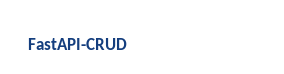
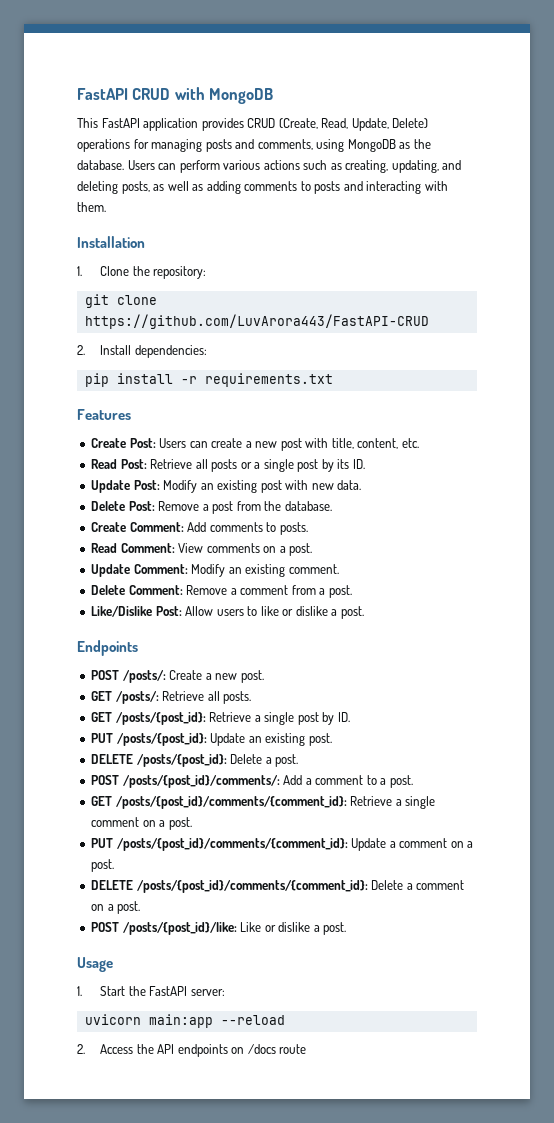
- FastAPI-CRUD
+ FastAPI CRUD with MongoDB
+ This FastAPI application provides CRUD (Create, Read, Update, Delete) operations for managing posts and comments, using MongoDB as the database. Users can perform various actions such as creating, updating, and deleting posts, as well as adding comments to posts and interacting with them.
+ Installation
+ 1. Clone the repository:
+ git clone https://github.com/LuvArora443/FastAPI-CRUD
+ 2. Install dependencies:
+ pip install -r requirements.txt
+ Features
+ Create Post: Users can create a new post with title, content, etc.
+ Read Post: Retrieve all posts or a single post by its ID.
+ Update Post: Modify an existing post with new data.
+ Delete Post: Remove a post from the database.
+ Create Comment: Add comments to posts.
+ Read Comment: View comments on a post.
+ Update Comment: Modify an existing comment.
+ Delete Comment: Remove a comment from a post.
+ Like/Dislike Post: Allow users to like or dislike a post.
+ Endpoints
+ POST /posts/: Create a new post.
+ GET /posts/: Retrieve all posts.
+ GET /posts/{post_id}: Retrieve a single post by ID.
+ PUT /posts/{post_id}: Update an existing post.
+ DELETE /posts/{post_id}: Delete a post.
+ POST /posts/{post_id}/comments/: Add a comment to a post.
+ GET /posts/{post_id}/comments/{comment_id}: Retrieve a single comment on a post.
+ PUT /posts/{post_id}/comments/{comment_id}: Update a comment on a post.
+ DELETE /posts/{post_id}/comments/{comment_id}: Delete a comment on a post.
+ POST /posts/{post_id}/like: Like or dislike a post.
+ Usage
+ 1. Start the FastAPI server:
+ uvicorn main:app --reload
+ 2. Access the API endpoints on /docs route

